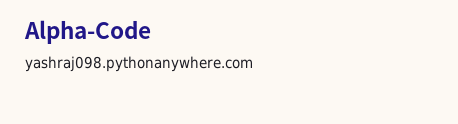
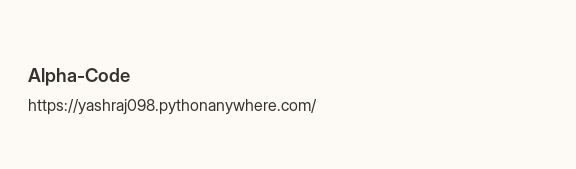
- yashraj098.pythonanywhere.com
+ https://yashraj098.pythonanywhere.com/

